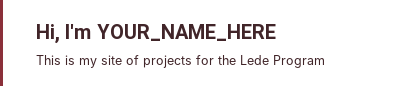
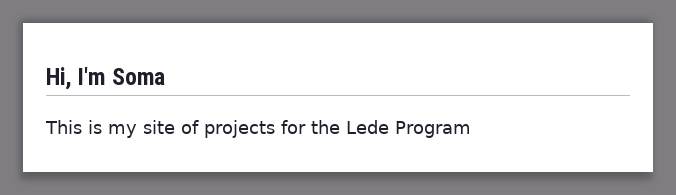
- Hi, I'm YOUR_NAME_HERE
+ Hi, I'm Soma

